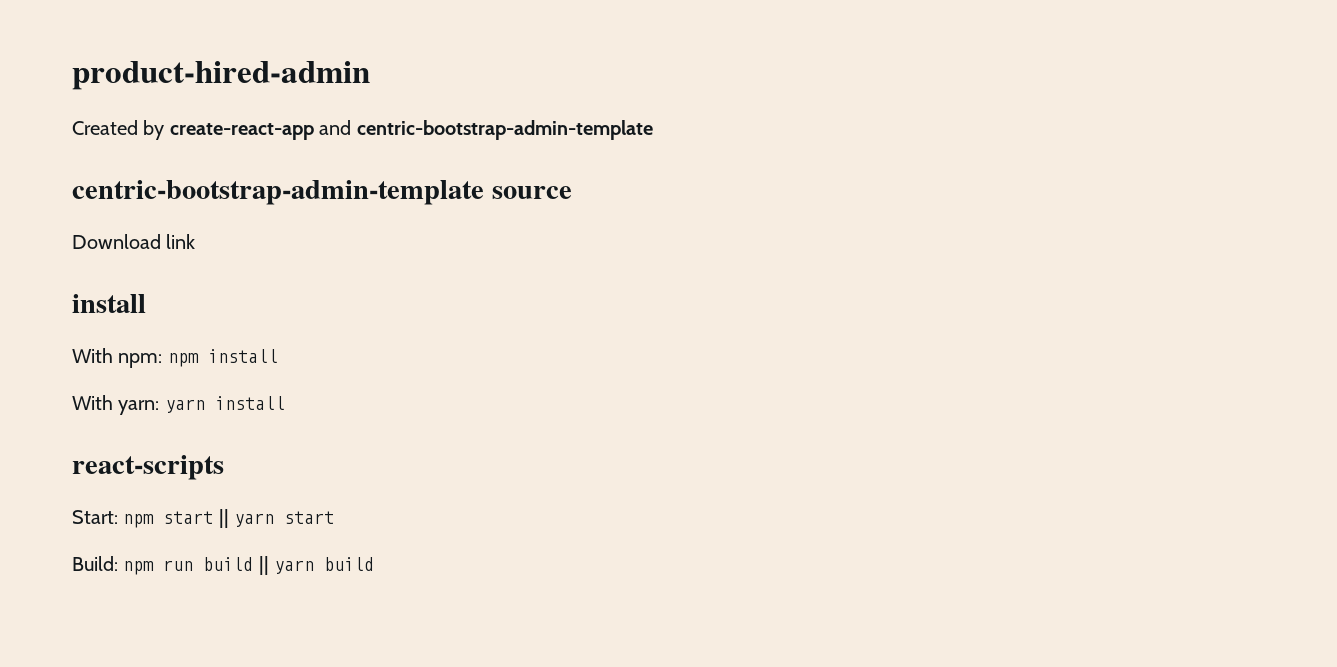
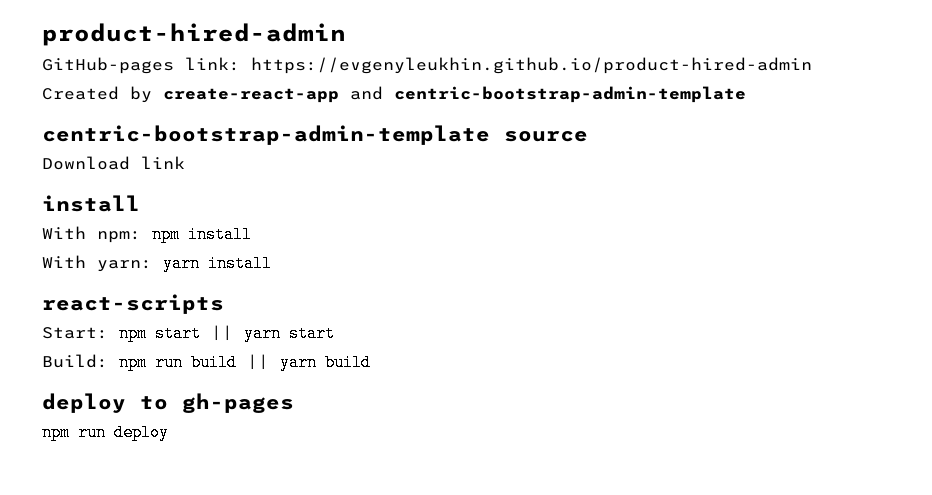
+ GitHub-pages link: https://evgenyleukhin.github.io/product-hired-admin
+ deploy to gh-pages
+ npm run deploy

